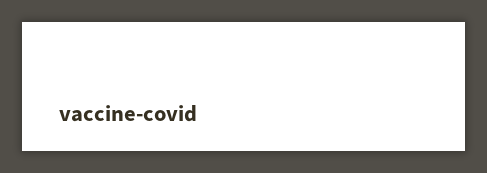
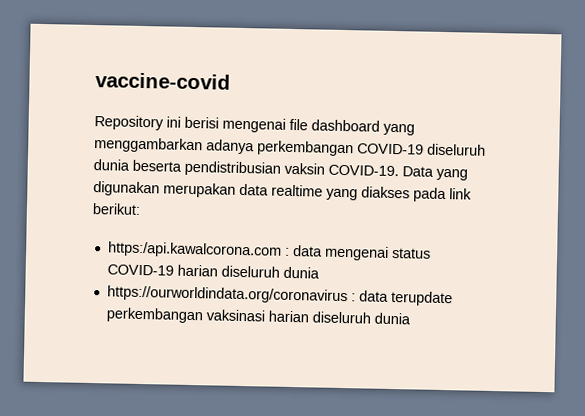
+ Repository ini berisi mengenai file dashboard yang menggambarkan adanya perkembangan COVID-19 diseluruh dunia beserta pendistribusian vaksin COVID-19. Data yang digunakan merupakan data realtime yang diakses pada link berikut:
+ https:/api.kawalcorona.com : data mengenai status COVID-19 harian diseluruh dunia
+ https://ourworldindata.org/coronavirus : data terupdate perkembangan vaksinasi harian diseluruh dunia

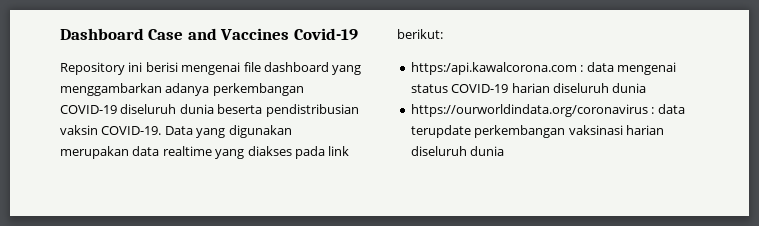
- vaccine-covid
+ Dashboard Case and Vaccines Covid-19

